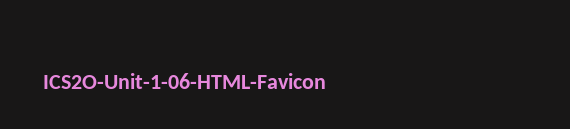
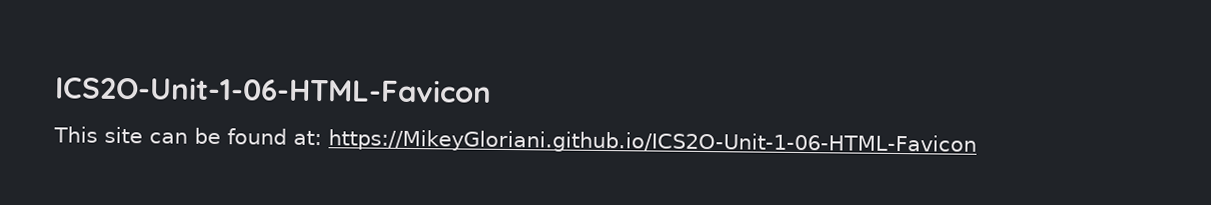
+ This site can be found at: https://MikeyGloriani.github.io/ICS2O-Unit-1-06-HTML-Favicon

